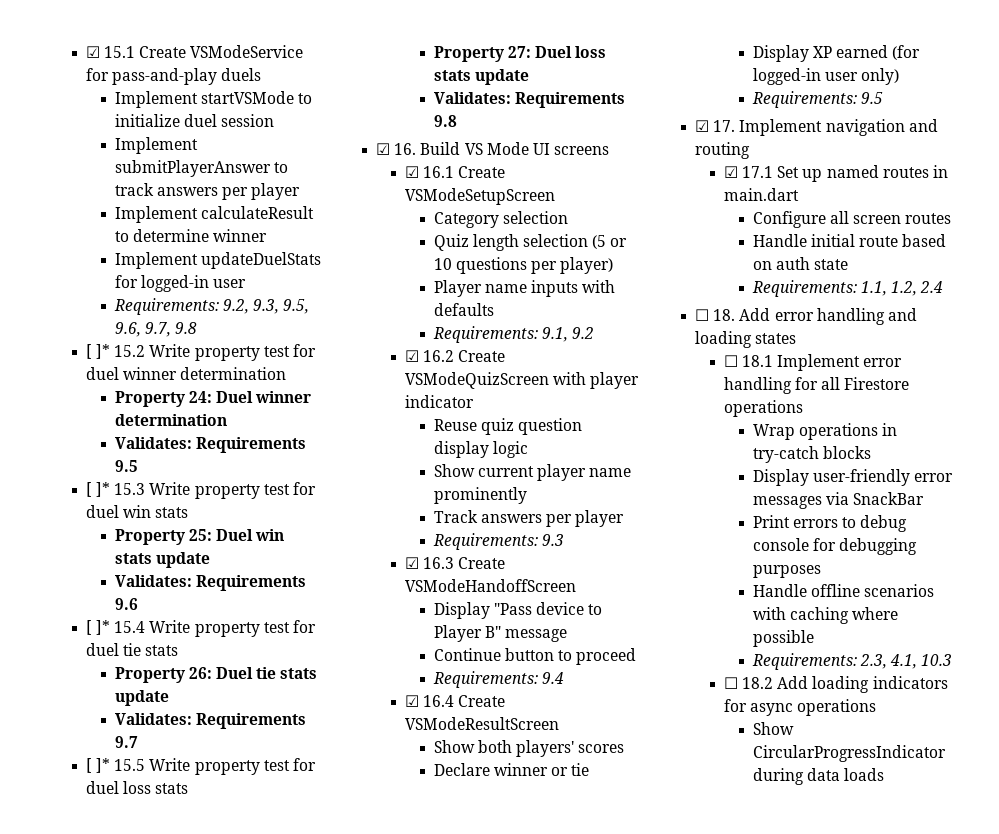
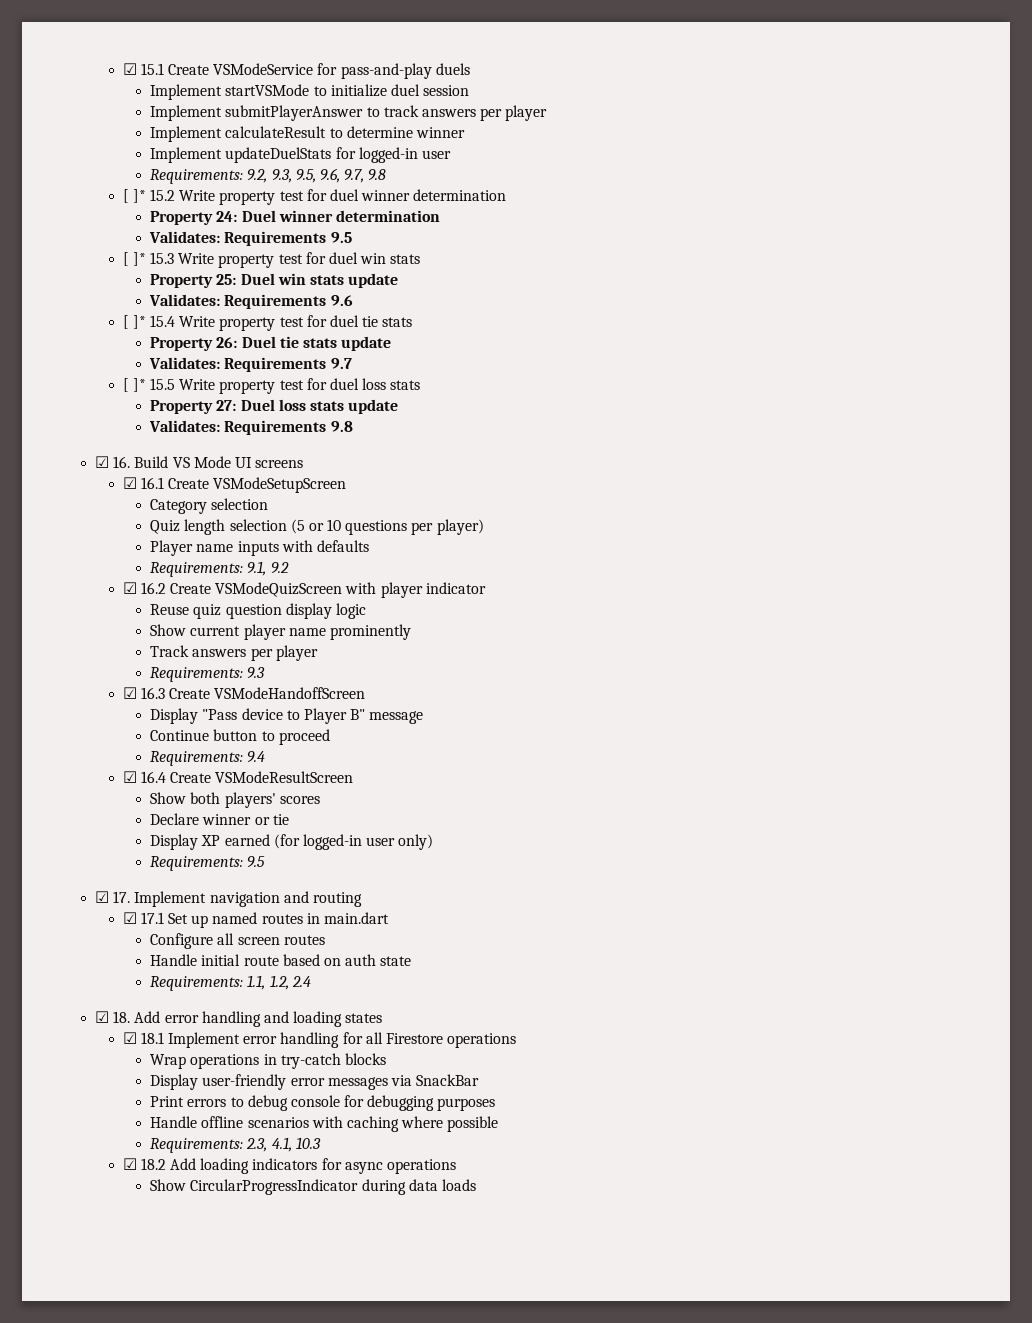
- ☐ 18. Add error handling and loading states
+ ☑ 18. Add error handling and loading states
- ☐ 18.1 Implement error handling for all Firestore operations
+ ☑ 18.1 Implement error handling for all Firestore operations
- ☐ 18.2 Add loading indicators for async operations
+ ☑ 18.2 Add loading indicators for async operations

